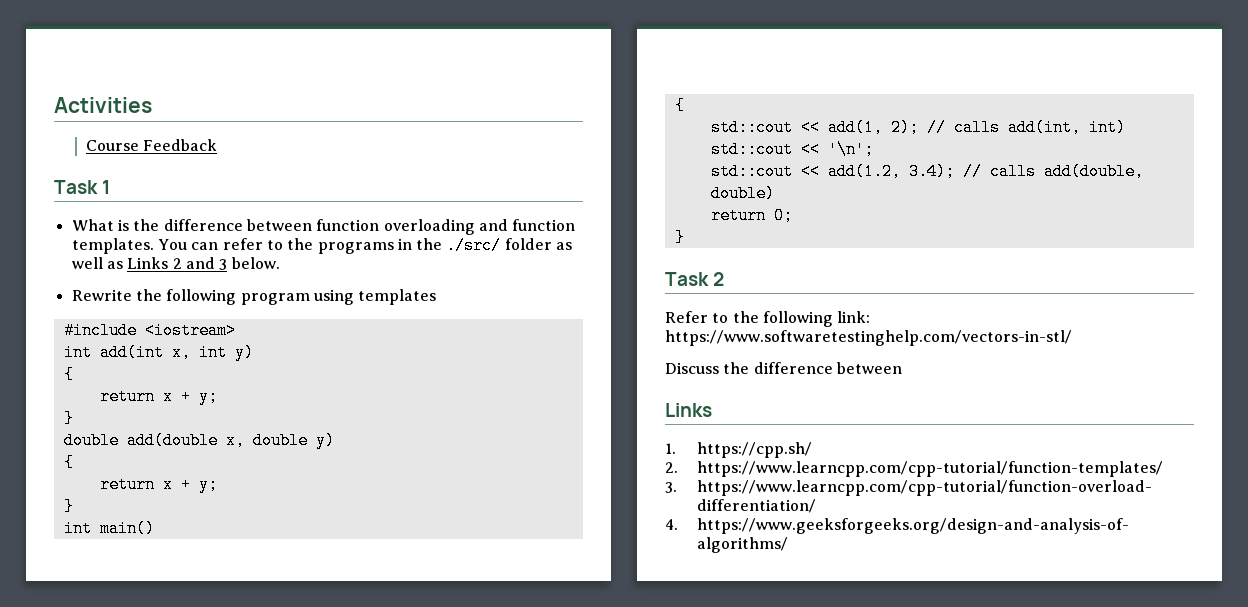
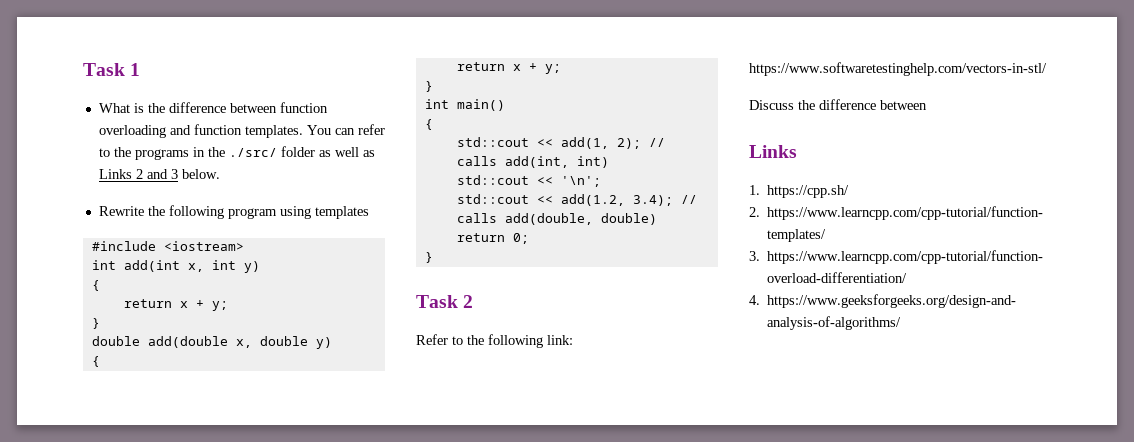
- Activities
- Course Feedback

